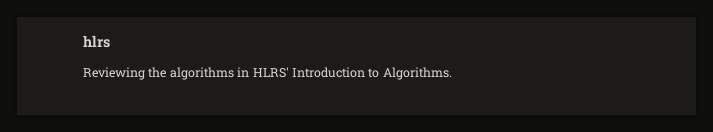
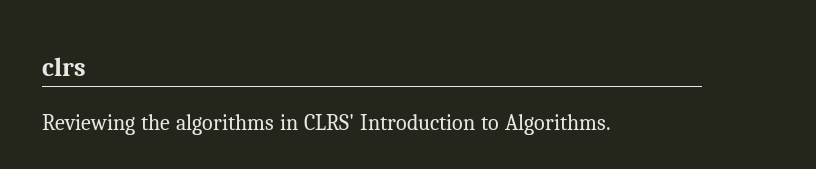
- hlrs
+ clrs
- Reviewing the algorithms in HLRS' Introduction to Algorithms.
+ Reviewing the algorithms in CLRS' Introduction to Algorithms.

